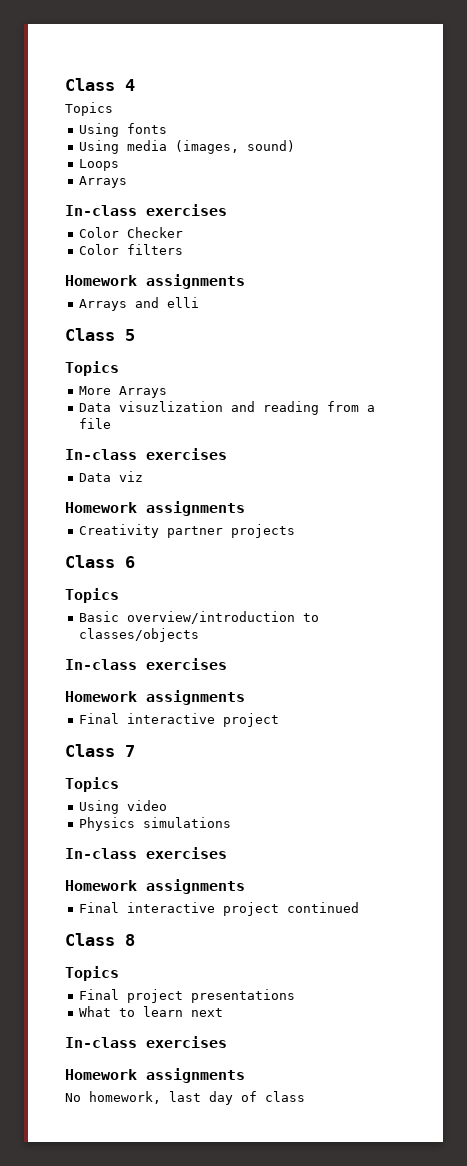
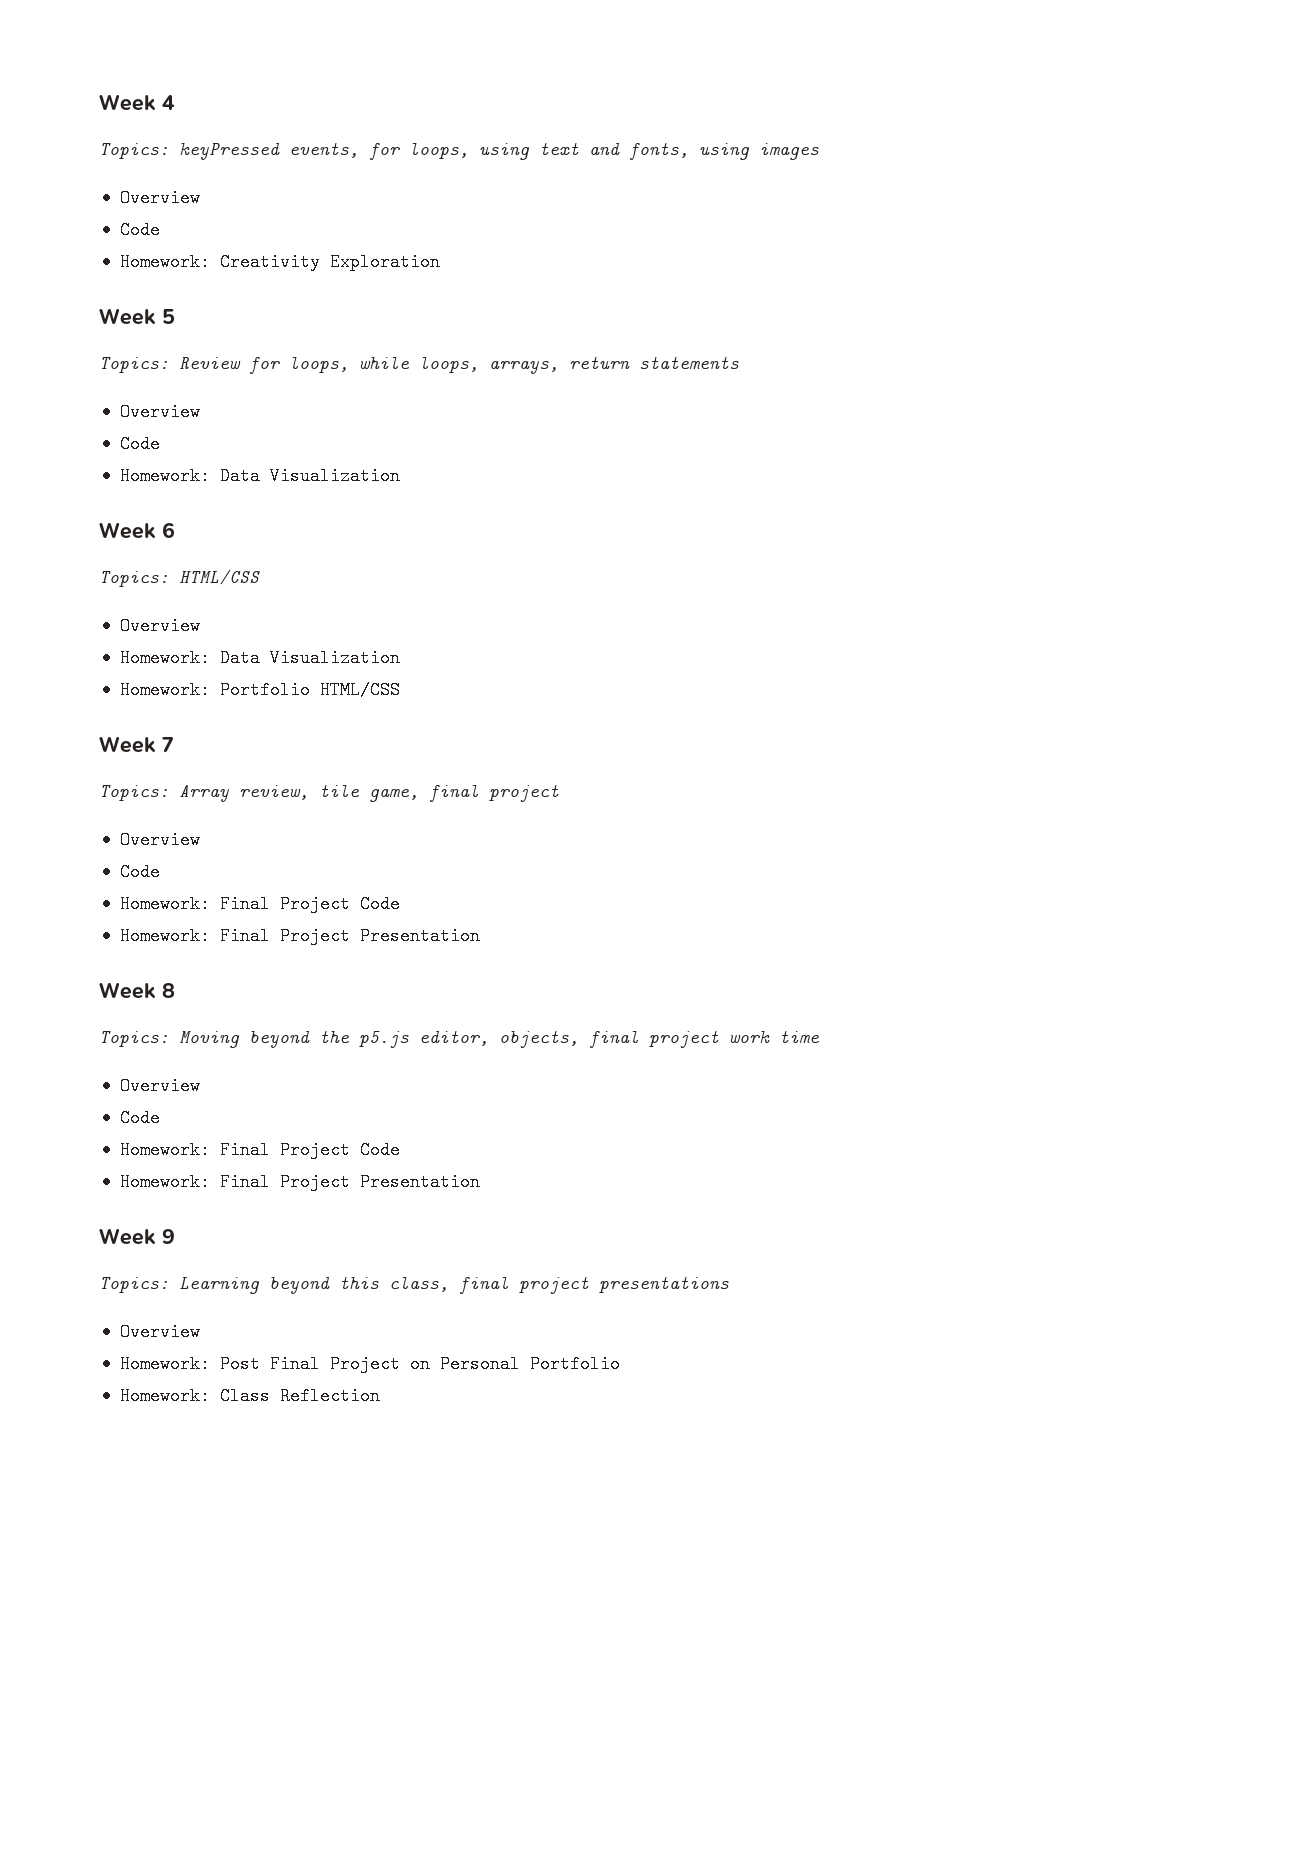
- Class 4
- Topics
- Using fonts
- Using media (images, sound)
- Loops
- Arrays
- In-class exercises
- Color Checker
- Color filters
- Homework assignments
- Arrays and elli
- Class 5
- Topics
- More Arrays
- Data visuzlization and reading from a file
- In-class exercises
- Data viz
- Homework assignments
- Creativity partner projects
- Class 6
- Topics
- Basic overview/introduction to classes/objects
- In-class exercises
- Homework assignments
- Final interactive project
- Class 7
- Topics
- Using video
- Physics simulations
- In-class exercises
- Homework assignments
- Final interactive project continued
- Class 8
- Topics
- Final project presentations
- What to learn next
- In-class exercises
- Homework assignments
- No homework, last day of class
+ Week 4
+ Topics: keyPressed events, for loops, using text and fonts, using images
+ Overview
+ Code
+ Homework: Creativity Exploration
+ Week 5
+ Topics: Review for loops, while loops, arrays, return statements
+ Overview
+ Code
+ Homework: Data Visualization
+ Week 6
+ Topics: HTML/CSS
+ Overview
+ Homework: Data Visualization
+ Homework: Portfolio HTML/CSS
+ Week 7
+ Topics: Array review, tile game, final project
+ Overview
+ Code
+ Homework: Final Project Code
+ Homework: Final Project Presentation
+ Week 8
+ Topics: Moving beyond the p5.js editor, objects, final project work time
+ Overview
+ Code
+ Homework: Final Project Code
+ Homework: Final Project Presentation
+ Week 9
+ Topics: Learning beyond this class, final project presentations
+ Overview
+ Homework: Post Final Project on Personal Portfolio
+ Homework: Class Reflection

